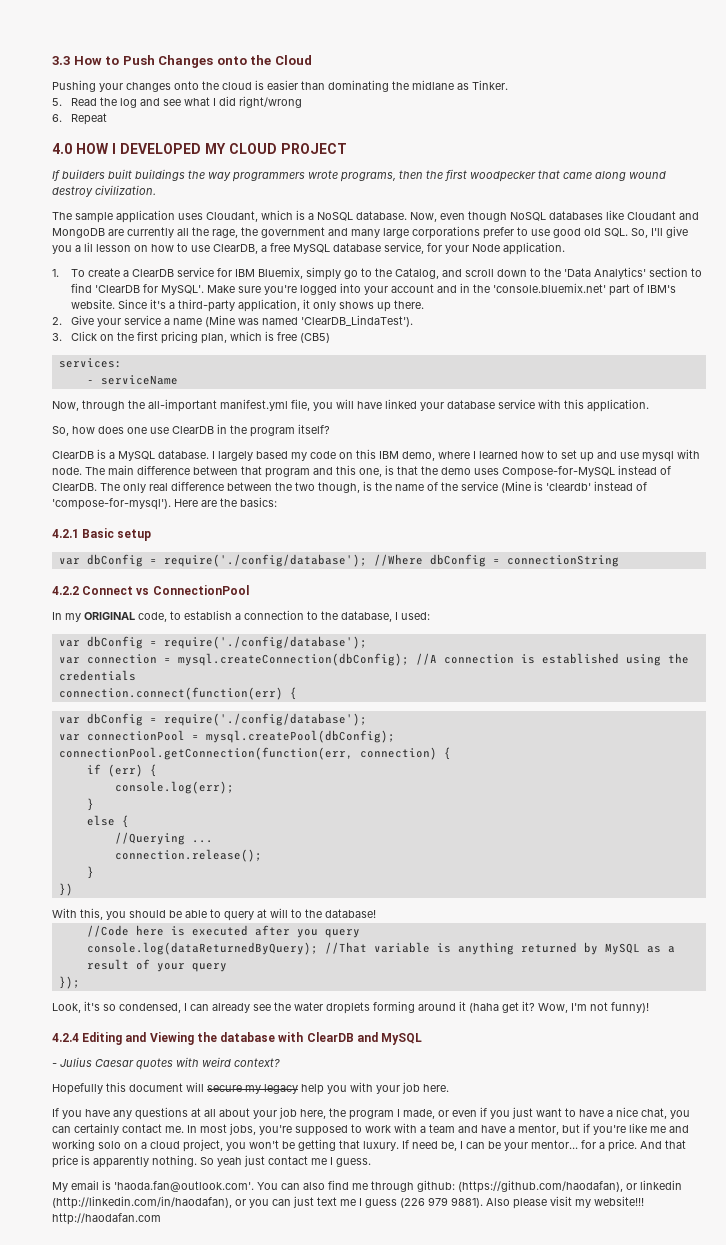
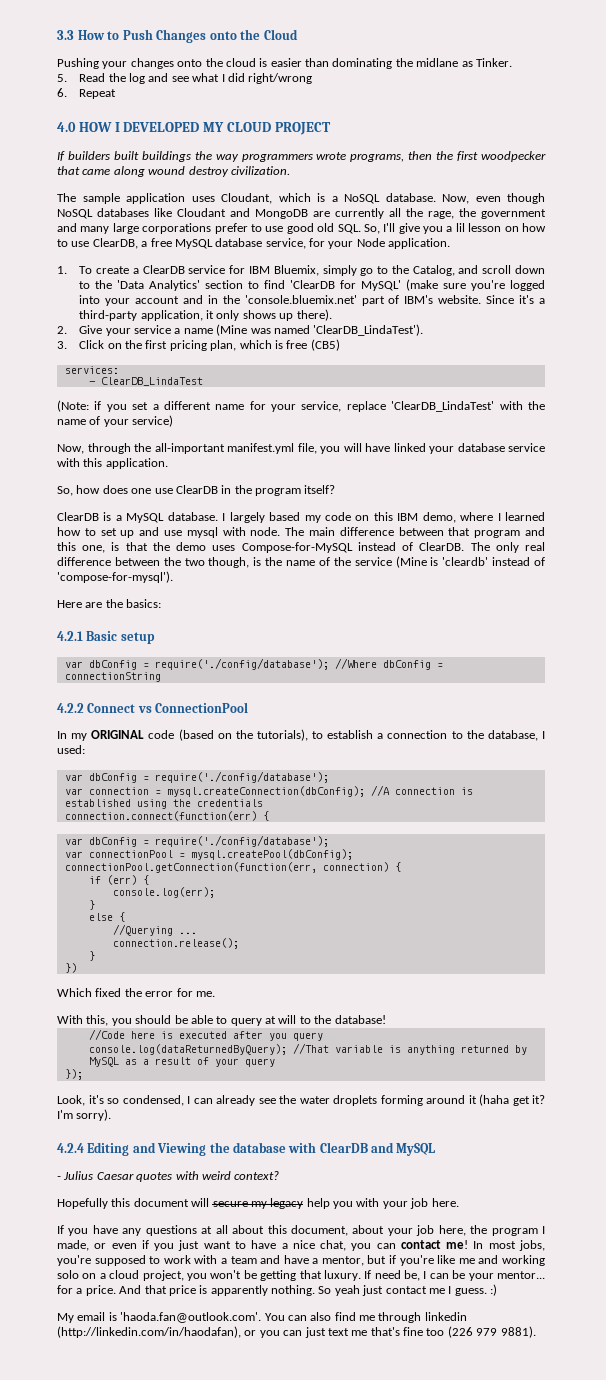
- 1. To create a ClearDB service for IBM Bluemix, simply go to the Catalog, and scroll down to the 'Data Analytics' section to find 'ClearDB for MySQL'. Make sure you're logged into your account and in the 'console.bluemix.net' part of IBM's website.
+ 1. To create a ClearDB service for IBM Bluemix, simply go to the Catalog, and scroll down to the 'Data Analytics' section to find 'ClearDB for MySQL' (make sure you're logged into your account and in the 'console.bluemix.net' part of IBM's website.
- Since it's a third-party application, it only shows up there.
+ Since it's a third-party application, it only shows up there).
- - serviceName
+ - ClearDB_LindaTest
+ (Note: if you set a different name for your service, replace 'ClearDB_LindaTest' with the name of your service)
- The only real difference between the two though, is the name of the service (Mine is 'cleardb' instead of 'compose-for-mysql'). Here are the basics:
+ The only real difference between the two though, is the name of the service (Mine is 'cleardb' instead of 'compose-for-mysql').
+ Here are the basics:
- In my ORIGINAL code, to establish a connection to the database, I used:
+ In my ORIGINAL code (based on the tutorials), to establish a connection to the database, I used:
+ Which fixed the error for me.
- Wow, I'm not funny)!
+ I'm sorry).
- If you have any questions at all about your job here, the program I made, or even if you just want to have a nice chat, you can certainly contact me.
+ If you have any questions at all about this document, about your job here, the program I made, or even if you just want to have a nice chat, you can contact me!
- So yeah just contact me I guess.
+ So yeah just contact me I guess. :)
- My email is 'haoda.fan@outlook.com'. You can also find me through github: (https://github.com/haodafan), or linkedin (http://linkedin.com/in/haodafan), or you can just text me I guess (226 979 9881). Also please visit my website!!! http://haodafan.com
+ My email is 'haoda.fan@outlook.com'. You can also find me through linkedin (http://linkedin.com/in/haodafan), or you can just text me that's fine too (226 979 9881).

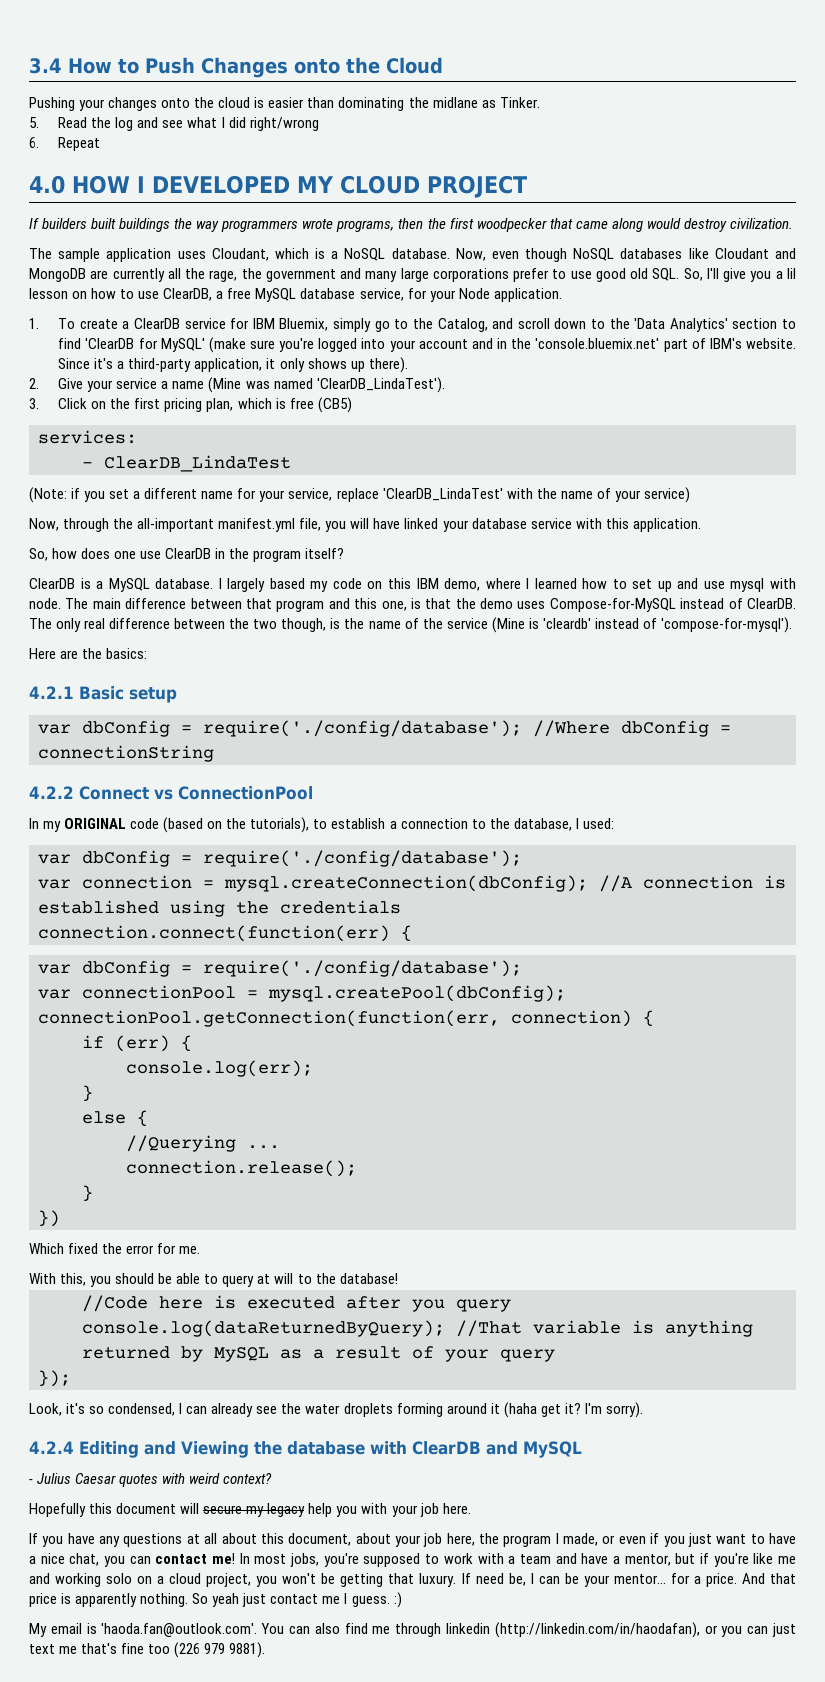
- 3.3 How to Push Changes onto the Cloud
+ 3.4 How to Push Changes onto the Cloud
- If builders built buildings the way programmers wrote programs, then the first woodpecker that came along wound destroy civilization.
+ If builders built buildings the way programmers wrote programs, then the first woodpecker that came along would destroy civilization.

